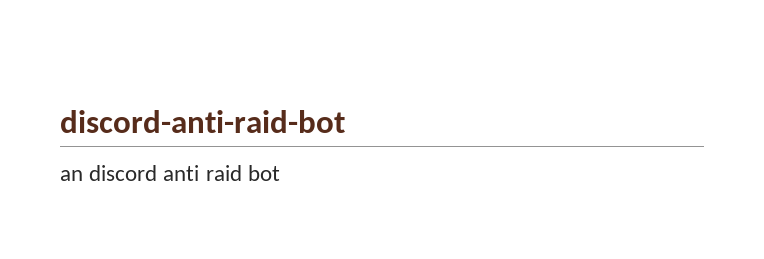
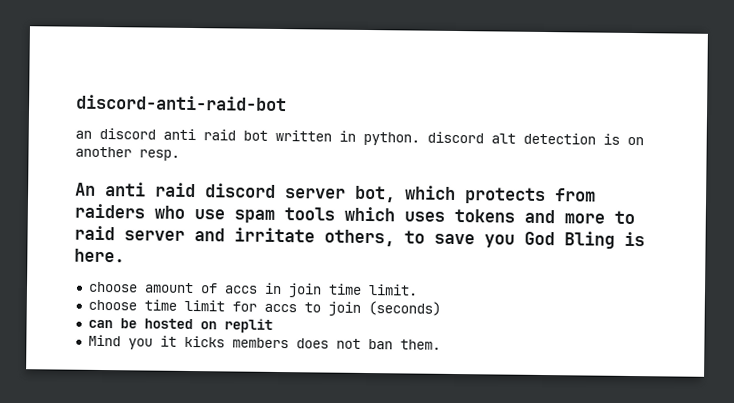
- an discord anti raid bot
+ an discord anti raid bot written in python. discord alt detection is on another resp.
+ An anti raid discord server bot, which protects from raiders who use spam tools which uses tokens and more to raid server and irritate others, to save you God Bling is here.
+ choose amount of accs in join time limit.
+ choose time limit for accs to join (seconds)
+ can be hosted on replit
+ Mind you it kicks members does not ban them.

